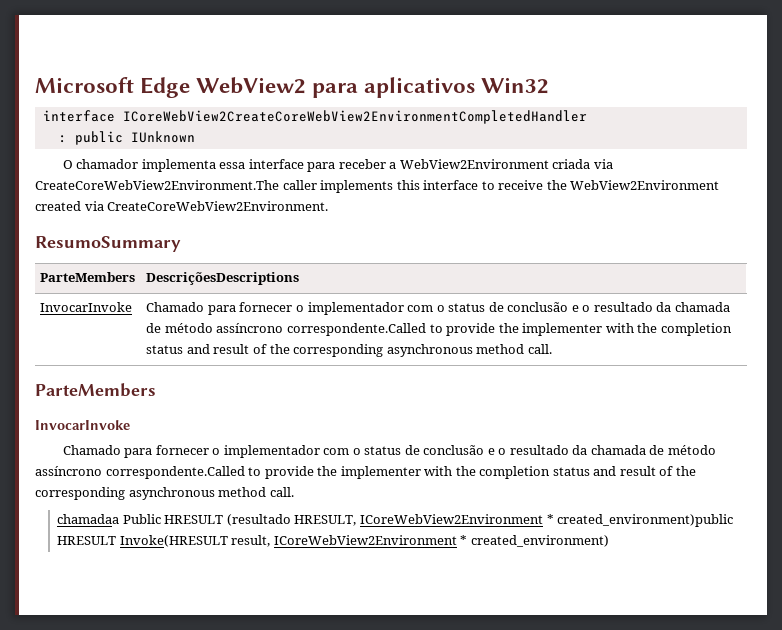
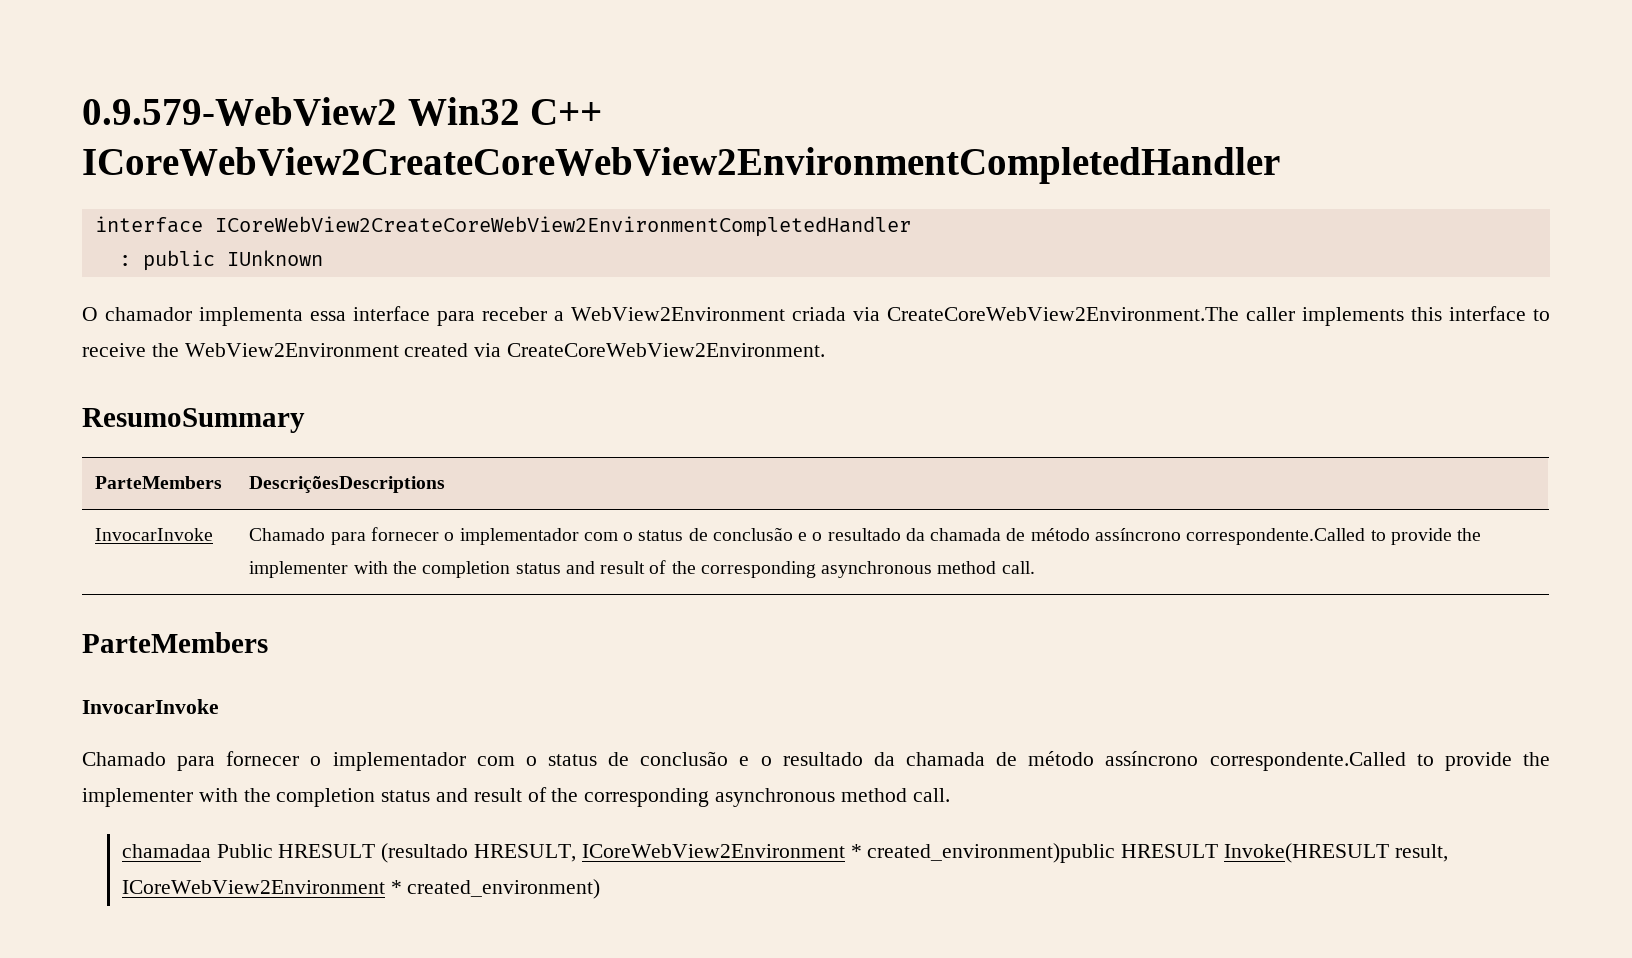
- Microsoft Edge WebView2 para aplicativos Win32
+ 0.9.579-WebView2 Win32 C++ ICoreWebView2CreateCoreWebView2EnvironmentCompletedHandler

